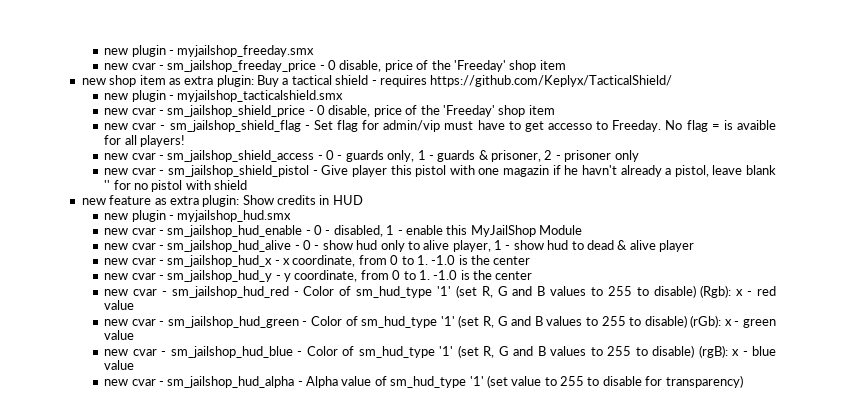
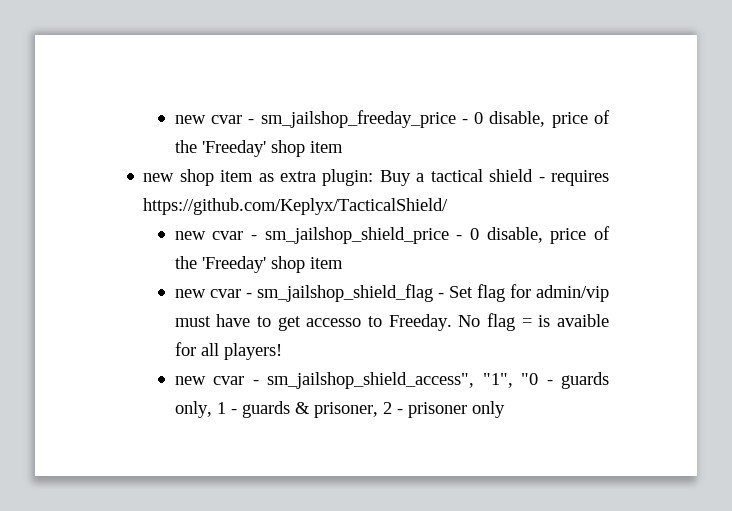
- new plugin - myjailshop_freeday.smx
- new plugin - myjailshop_tacticalshield.smx
- new cvar - sm_jailshop_shield_access - 0 - guards only, 1 - guards & prisoner, 2 - prisoner only
+ new cvar - sm_jailshop_shield_access", "1", "0 - guards only, 1 - guards & prisoner, 2 - prisoner only
- new cvar - sm_jailshop_shield_pistol - Give player this pistol with one magazin if he havn't already a pistol, leave blank '' for no pistol with shield
- new feature as extra plugin: Show credits in HUD
- new plugin - myjailshop_hud.smx
- new cvar - sm_jailshop_hud_enable - 0 - disabled, 1 - enable this MyJailShop Module
- new cvar - sm_jailshop_hud_alive - 0 - show hud only to alive player, 1 - show hud to dead & alive player
- new cvar - sm_jailshop_hud_x - x coordinate, from 0 to 1. -1.0 is the center
- new cvar - sm_jailshop_hud_y - y coordinate, from 0 to 1. -1.0 is the center
- new cvar - sm_jailshop_hud_red - Color of sm_hud_type '1' (set R, G and B values to 255 to disable) (Rgb): x - red value
- new cvar - sm_jailshop_hud_green - Color of sm_hud_type '1' (set R, G and B values to 255 to disable) (rGb): x - green value
- new cvar - sm_jailshop_hud_blue - Color of sm_hud_type '1' (set R, G and B values to 255 to disable) (rgB): x - blue value
- new cvar - sm_jailshop_hud_alpha - Alpha value of sm_hud_type '1' (set value to 255 to disable for transparency)

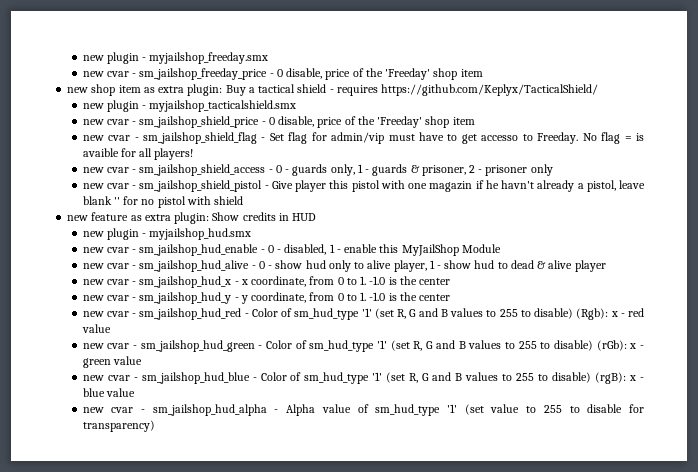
+ new plugin - myjailshop_freeday.smx
+ new plugin - myjailshop_tacticalshield.smx
- new cvar - sm_jailshop_shield_access", "1", "0 - guards only, 1 - guards & prisoner, 2 - prisoner only
+ new cvar - sm_jailshop_shield_access - 0 - guards only, 1 - guards & prisoner, 2 - prisoner only
+ new cvar - sm_jailshop_shield_pistol - Give player this pistol with one magazin if he havn't already a pistol, leave blank '' for no pistol with shield
+ new feature as extra plugin: Show credits in HUD
+ new plugin - myjailshop_hud.smx
+ new cvar - sm_jailshop_hud_enable - 0 - disabled, 1 - enable this MyJailShop Module
+ new cvar - sm_jailshop_hud_alive - 0 - show hud only to alive player, 1 - show hud to dead & alive player
+ new cvar - sm_jailshop_hud_x - x coordinate, from 0 to 1. -1.0 is the center
+ new cvar - sm_jailshop_hud_y - y coordinate, from 0 to 1. -1.0 is the center
+ new cvar - sm_jailshop_hud_red - Color of sm_hud_type '1' (set R, G and B values to 255 to disable) (Rgb): x - red value
+ new cvar - sm_jailshop_hud_green - Color of sm_hud_type '1' (set R, G and B values to 255 to disable) (rGb): x - green value
+ new cvar - sm_jailshop_hud_blue - Color of sm_hud_type '1' (set R, G and B values to 255 to disable) (rgB): x - blue value
+ new cvar - sm_jailshop_hud_alpha - Alpha value of sm_hud_type '1' (set value to 255 to disable for transparency)

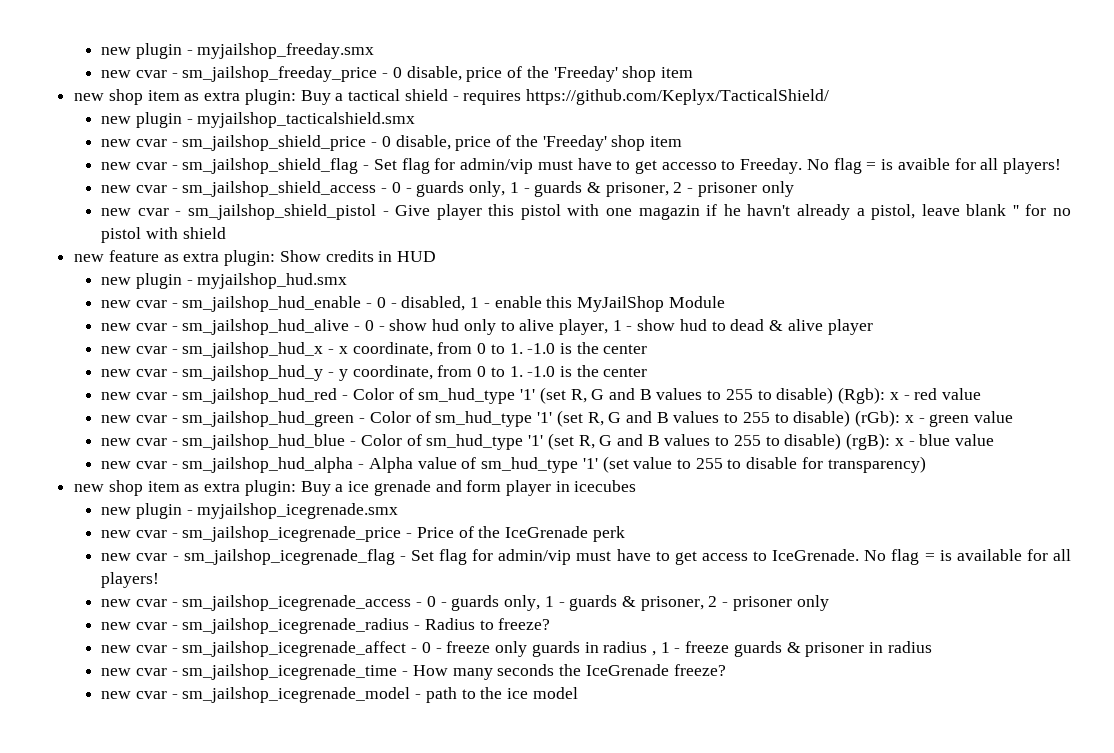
+ new shop item as extra plugin: Buy a ice grenade and form player in icecubes
+ new plugin - myjailshop_icegrenade.smx
+ new cvar - sm_jailshop_icegrenade_price - Price of the IceGrenade perk
+ new cvar - sm_jailshop_icegrenade_flag - Set flag for admin/vip must have to get access to IceGrenade. No flag = is available for all players!
+ new cvar - sm_jailshop_icegrenade_access - 0 - guards only, 1 - guards & prisoner, 2 - prisoner only
+ new cvar - sm_jailshop_icegrenade_radius - Radius to freeze?
+ new cvar - sm_jailshop_icegrenade_affect - 0 - freeze only guards in radius , 1 - freeze guards & prisoner in radius
+ new cvar - sm_jailshop_icegrenade_time - How many seconds the IceGrenade freeze?
+ new cvar - sm_jailshop_icegrenade_model - path to the ice model

